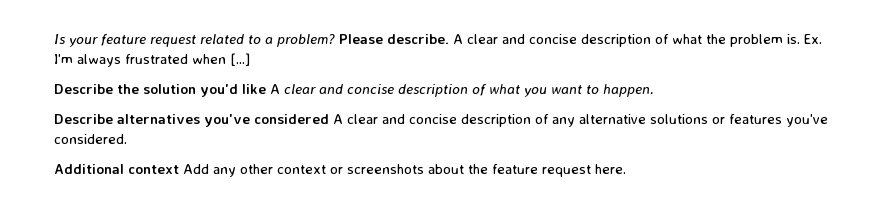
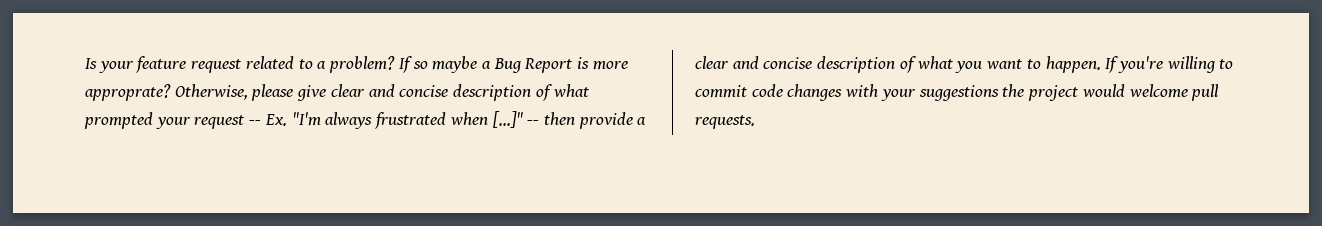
- Please describe. A clear and concise description of what the problem is. Ex. I'm always frustrated when [...]
- Describe the solution you'd like A clear and concise description of what you want to happen.
- Describe alternatives you've considered A clear and concise description of any alternative solutions or features you've considered.
- Additional context Add any other context or screenshots about the feature request here.
+ If so maybe a Bug Report is more approprate? Otherwise, please give clear and concise description of what prompted your request -- Ex. "I'm always frustrated when [...]" -- then provide a clear and concise description of what you want to happen. If you're willing to commit code changes with your suggestions the project would welcome pull requests.

